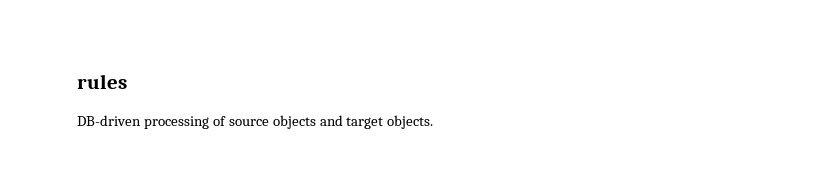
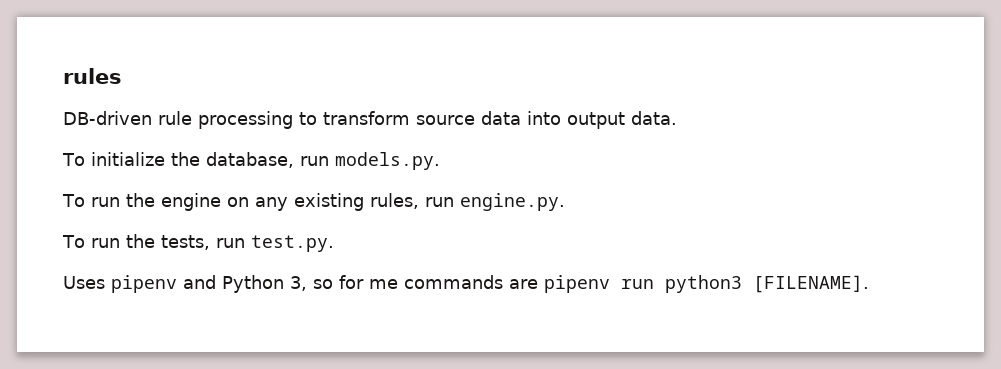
- DB-driven processing of source objects and target objects.
+ DB-driven rule processing to transform source data into output data.
+ To initialize the database, run models.py.
+ To run the engine on any existing rules, run engine.py.
+ To run the tests, run test.py.
+ Uses pipenv and Python 3, so for me commands are pipenv run python3 [FILENAME].

